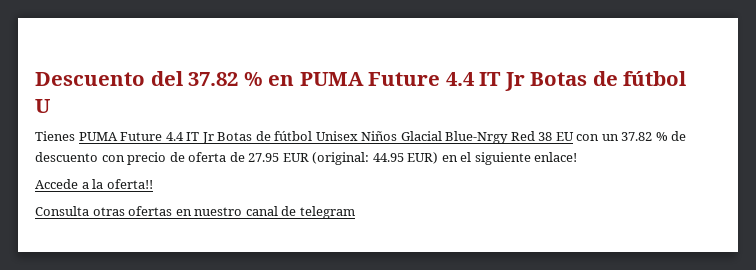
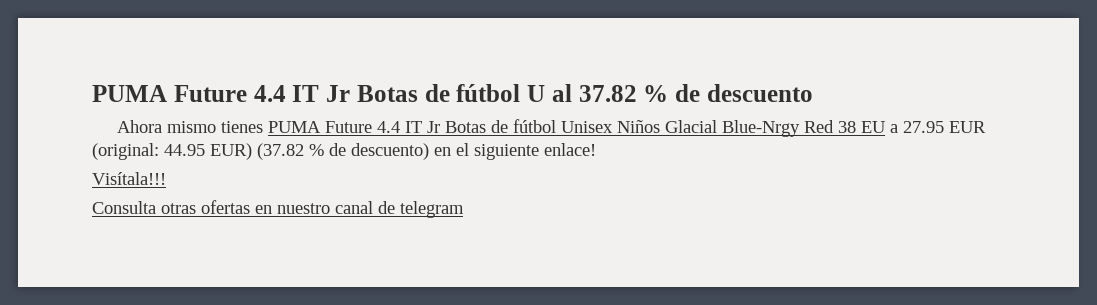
- Descuento del 37.82 % en PUMA Future 4.4 IT Jr Botas de fútbol U
- Tienes PUMA Future 4.4 IT Jr Botas de fútbol Unisex Niños Glacial Blue-Nrgy Red 38 EU con un 37.82 % de descuento con precio de oferta de 27.95 EUR (original: 44.95 EUR) en el siguiente enlace!
+ PUMA Future 4.4 IT Jr Botas de fútbol U al 37.82 % de descuento
+ Ahora mismo tienes PUMA Future 4.4 IT Jr Botas de fútbol Unisex Niños Glacial Blue-Nrgy Red 38 EU a 27.95 EUR (original: 44.95 EUR) (37.82 % de descuento) en el siguiente enlace!
- Accede a la oferta!!
+ Visítala!!!

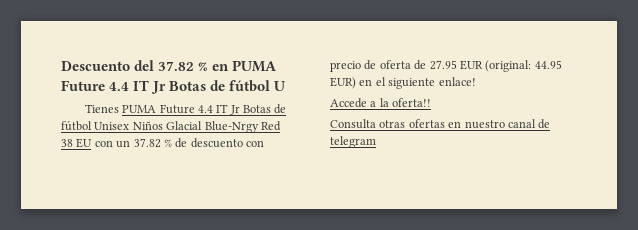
- PUMA Future 4.4 IT Jr Botas de fútbol U al 37.82 % de descuento
- Ahora mismo tienes PUMA Future 4.4 IT Jr Botas de fútbol Unisex Niños Glacial Blue-Nrgy Red 38 EU a 27.95 EUR (original: 44.95 EUR) (37.82 % de descuento) en el siguiente enlace!
+ Descuento del 37.82 % en PUMA Future 4.4 IT Jr Botas de fútbol U
+ Tienes PUMA Future 4.4 IT Jr Botas de fútbol Unisex Niños Glacial Blue-Nrgy Red 38 EU con un 37.82 % de descuento con precio de oferta de 27.95 EUR (original: 44.95 EUR) en el siguiente enlace!
- Visítala!!!
+ Accede a la oferta!!

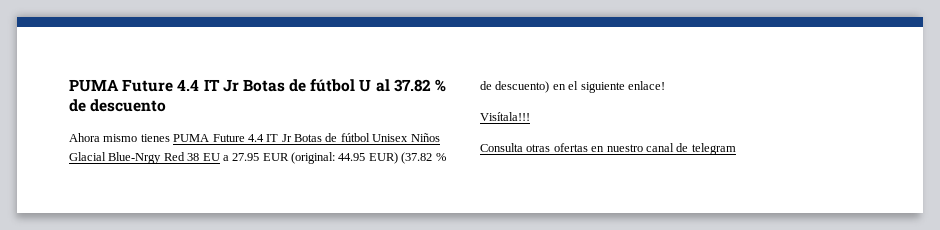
- Descuento del 37.82 % en PUMA Future 4.4 IT Jr Botas de fútbol U
- Tienes PUMA Future 4.4 IT Jr Botas de fútbol Unisex Niños Glacial Blue-Nrgy Red 38 EU con un 37.82 % de descuento con precio de oferta de 27.95 EUR (original: 44.95 EUR) en el siguiente enlace!
+ PUMA Future 4.4 IT Jr Botas de fútbol U al 37.82 % de descuento
+ Ahora mismo tienes PUMA Future 4.4 IT Jr Botas de fútbol Unisex Niños Glacial Blue-Nrgy Red 38 EU a 27.95 EUR (original: 44.95 EUR) (37.82 % de descuento) en el siguiente enlace!
- Accede a la oferta!!
+ Visítala!!!

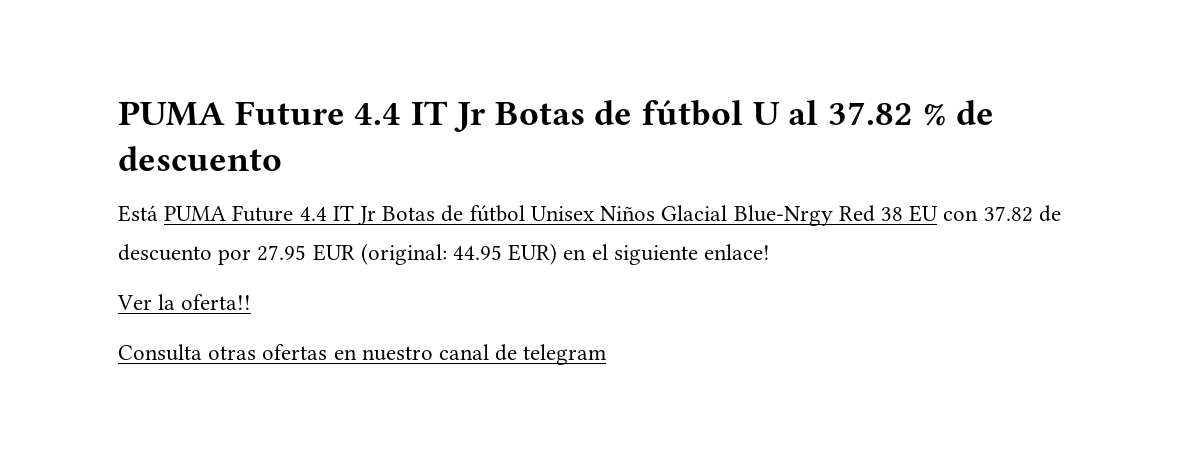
- Ahora mismo tienes PUMA Future 4.4 IT Jr Botas de fútbol Unisex Niños Glacial Blue-Nrgy Red 38 EU a 27.95 EUR (original: 44.95 EUR) (37.82 % de descuento) en el siguiente enlace!
+ Está PUMA Future 4.4 IT Jr Botas de fútbol Unisex Niños Glacial Blue-Nrgy Red 38 EU con 37.82 de descuento por 27.95 EUR (original: 44.95 EUR) en el siguiente enlace!
- Visítala!!!
+ Ver la oferta!!

